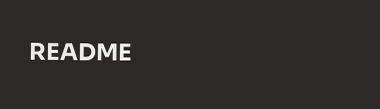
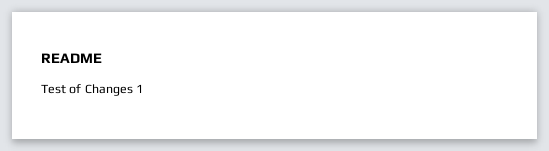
+ Test of Changes 1

